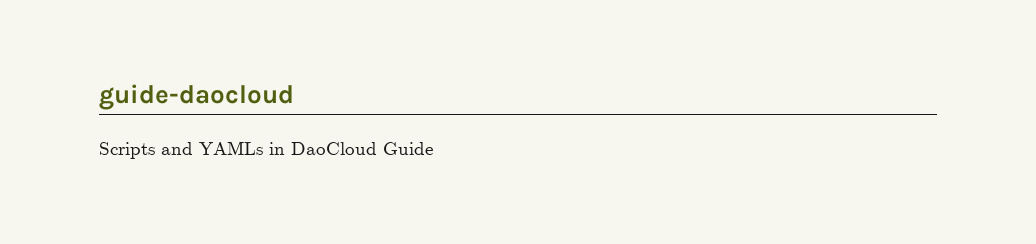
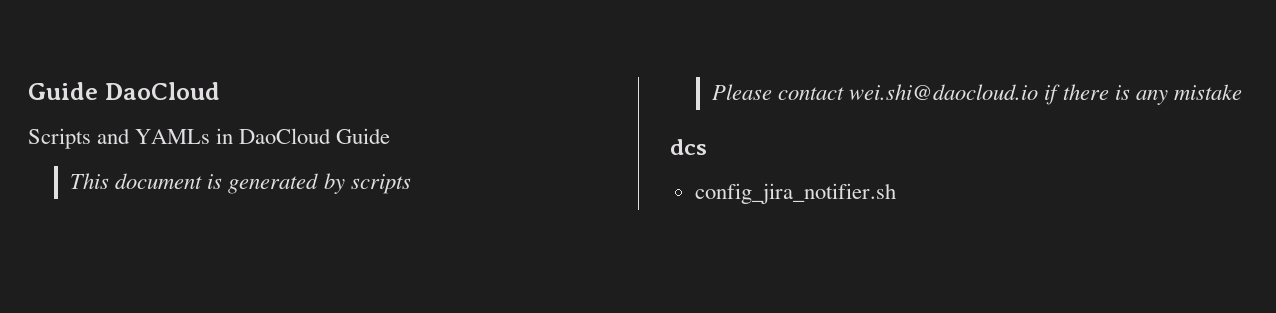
- guide-daocloud
+ Guide DaoCloud
+ This document is generated by scripts
+ Please contact wei.shi@daocloud.io if there is any mistake
+ dcs
+ config_jira_notifier.sh

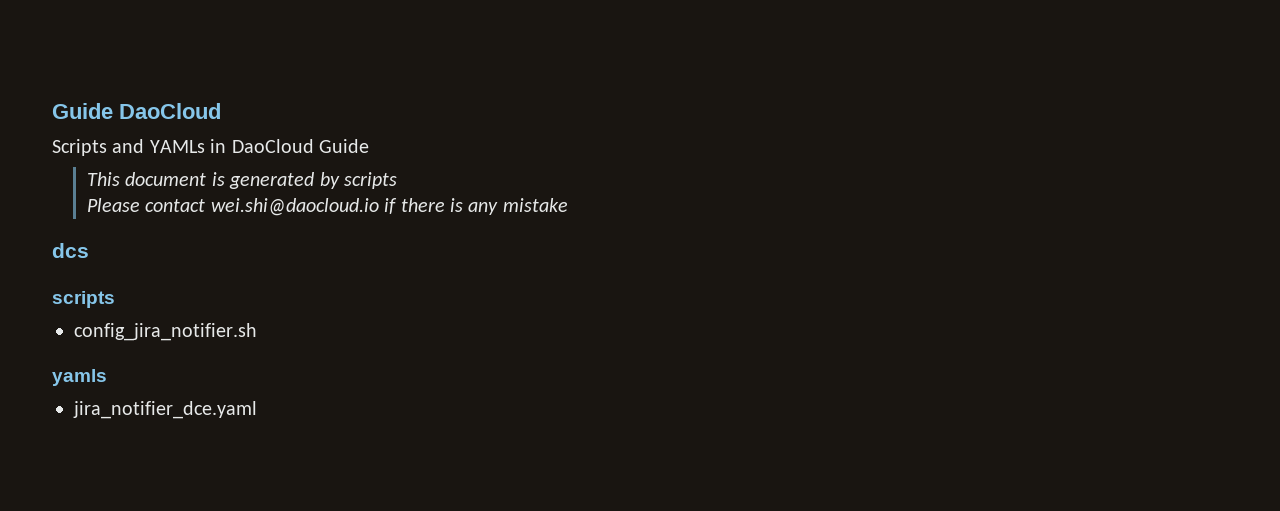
  dcs
+ scripts
+ yamls
+ jira_notifier_dce.yaml

